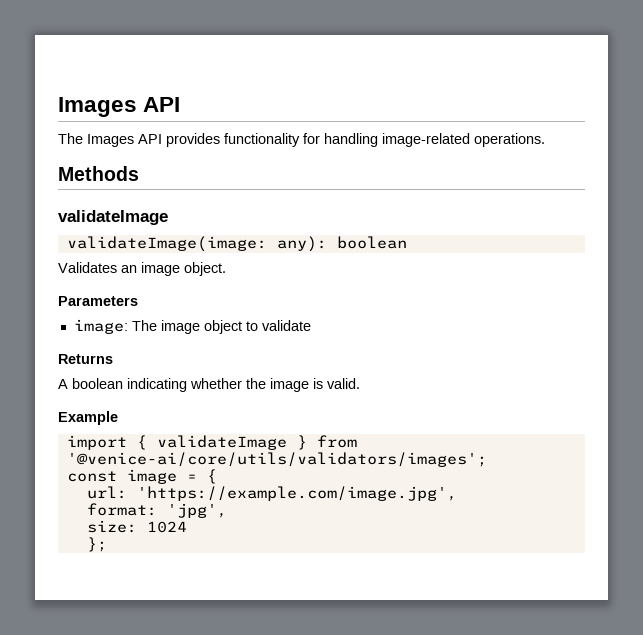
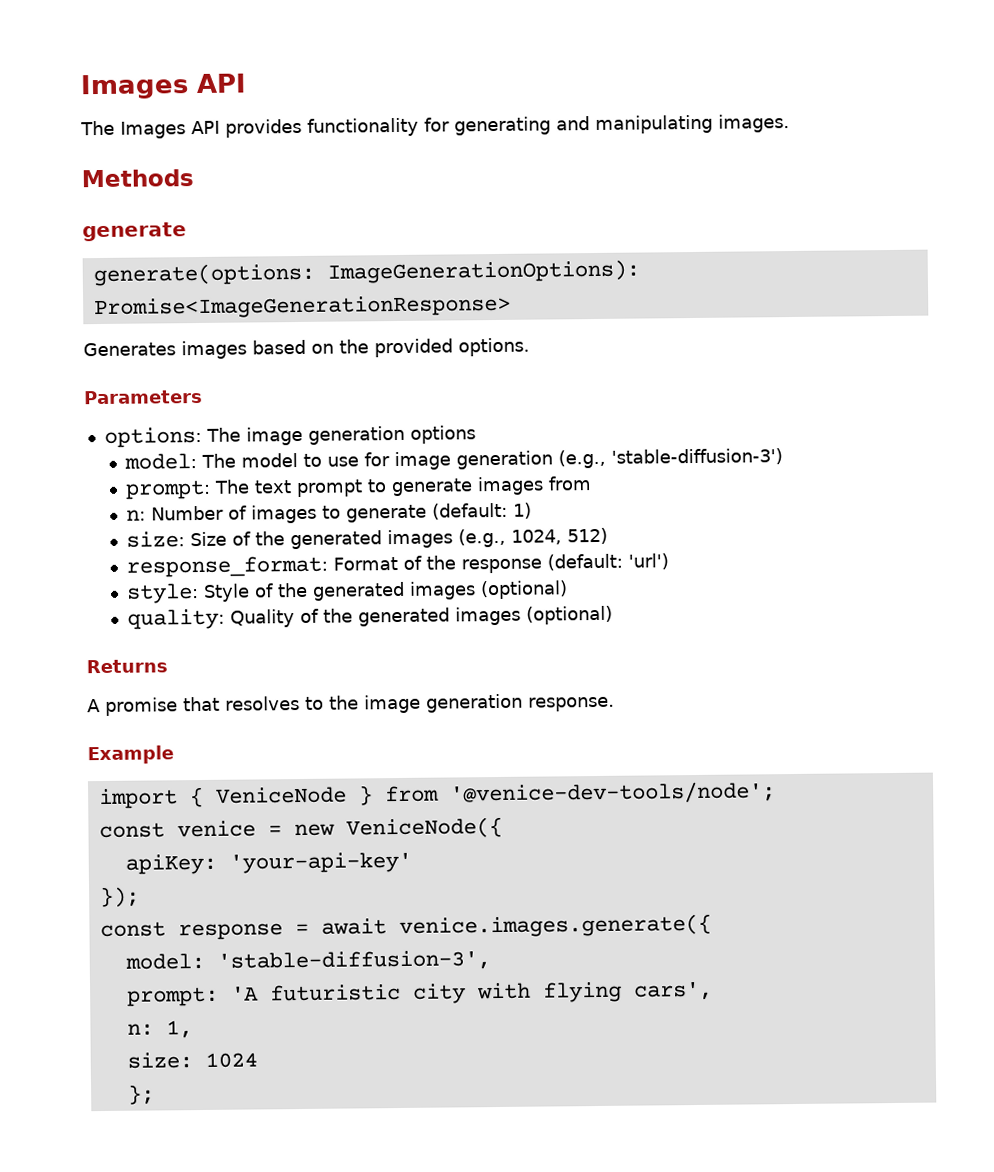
- The Images API provides functionality for handling image-related operations.
+ The Images API provides functionality for generating and manipulating images.
  Methods
- validateImage
- validateImage(image: any): boolean
- Validates an image object.
+ generate
+ generate(options: ImageGenerationOptions): Promise<ImageGenerationResponse>
+ Generates images based on the provided options.
- image: The image object to validate
+ options: The image generation options
+ model: The model to use for image generation (e.g., 'stable-diffusion-3')
+ prompt: The text prompt to generate images from
+ n: Number of images to generate (default: 1)
+ size: Size of the generated images (e.g., 1024, 512)
+ response_format: Format of the response (default: 'url')
+ style: Style of the generated images (optional)
+ quality: Quality of the generated images (optional)
  Returns
- A boolean indicating whether the image is valid.
+ A promise that resolves to the image generation response.
- import { validateImage } from '@venice-ai/core/utils/validators/images';
- const image = {
- url: 'https://example.com/image.jpg',
- format: 'jpg',
+ import { VeniceNode } from '@venice-dev-tools/node';
+ const venice = new VeniceNode({
+ apiKey: 'your-api-key'
+ });
+ const response = await venice.images.generate({
+ model: 'stable-diffusion-3',
+ prompt: 'A futuristic city with flying cars',
+ n: 1,

